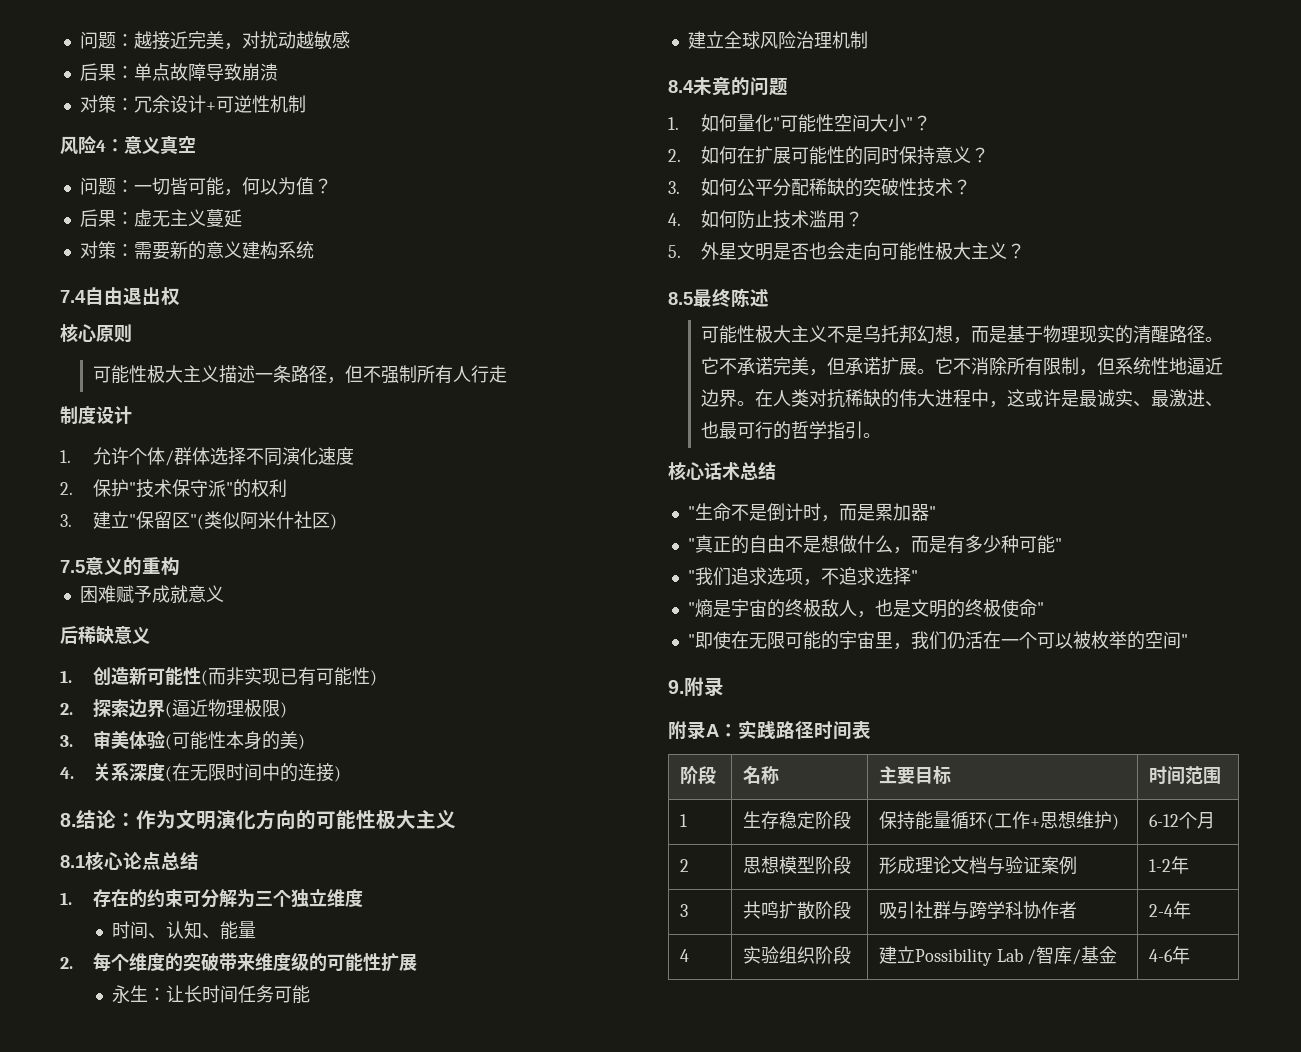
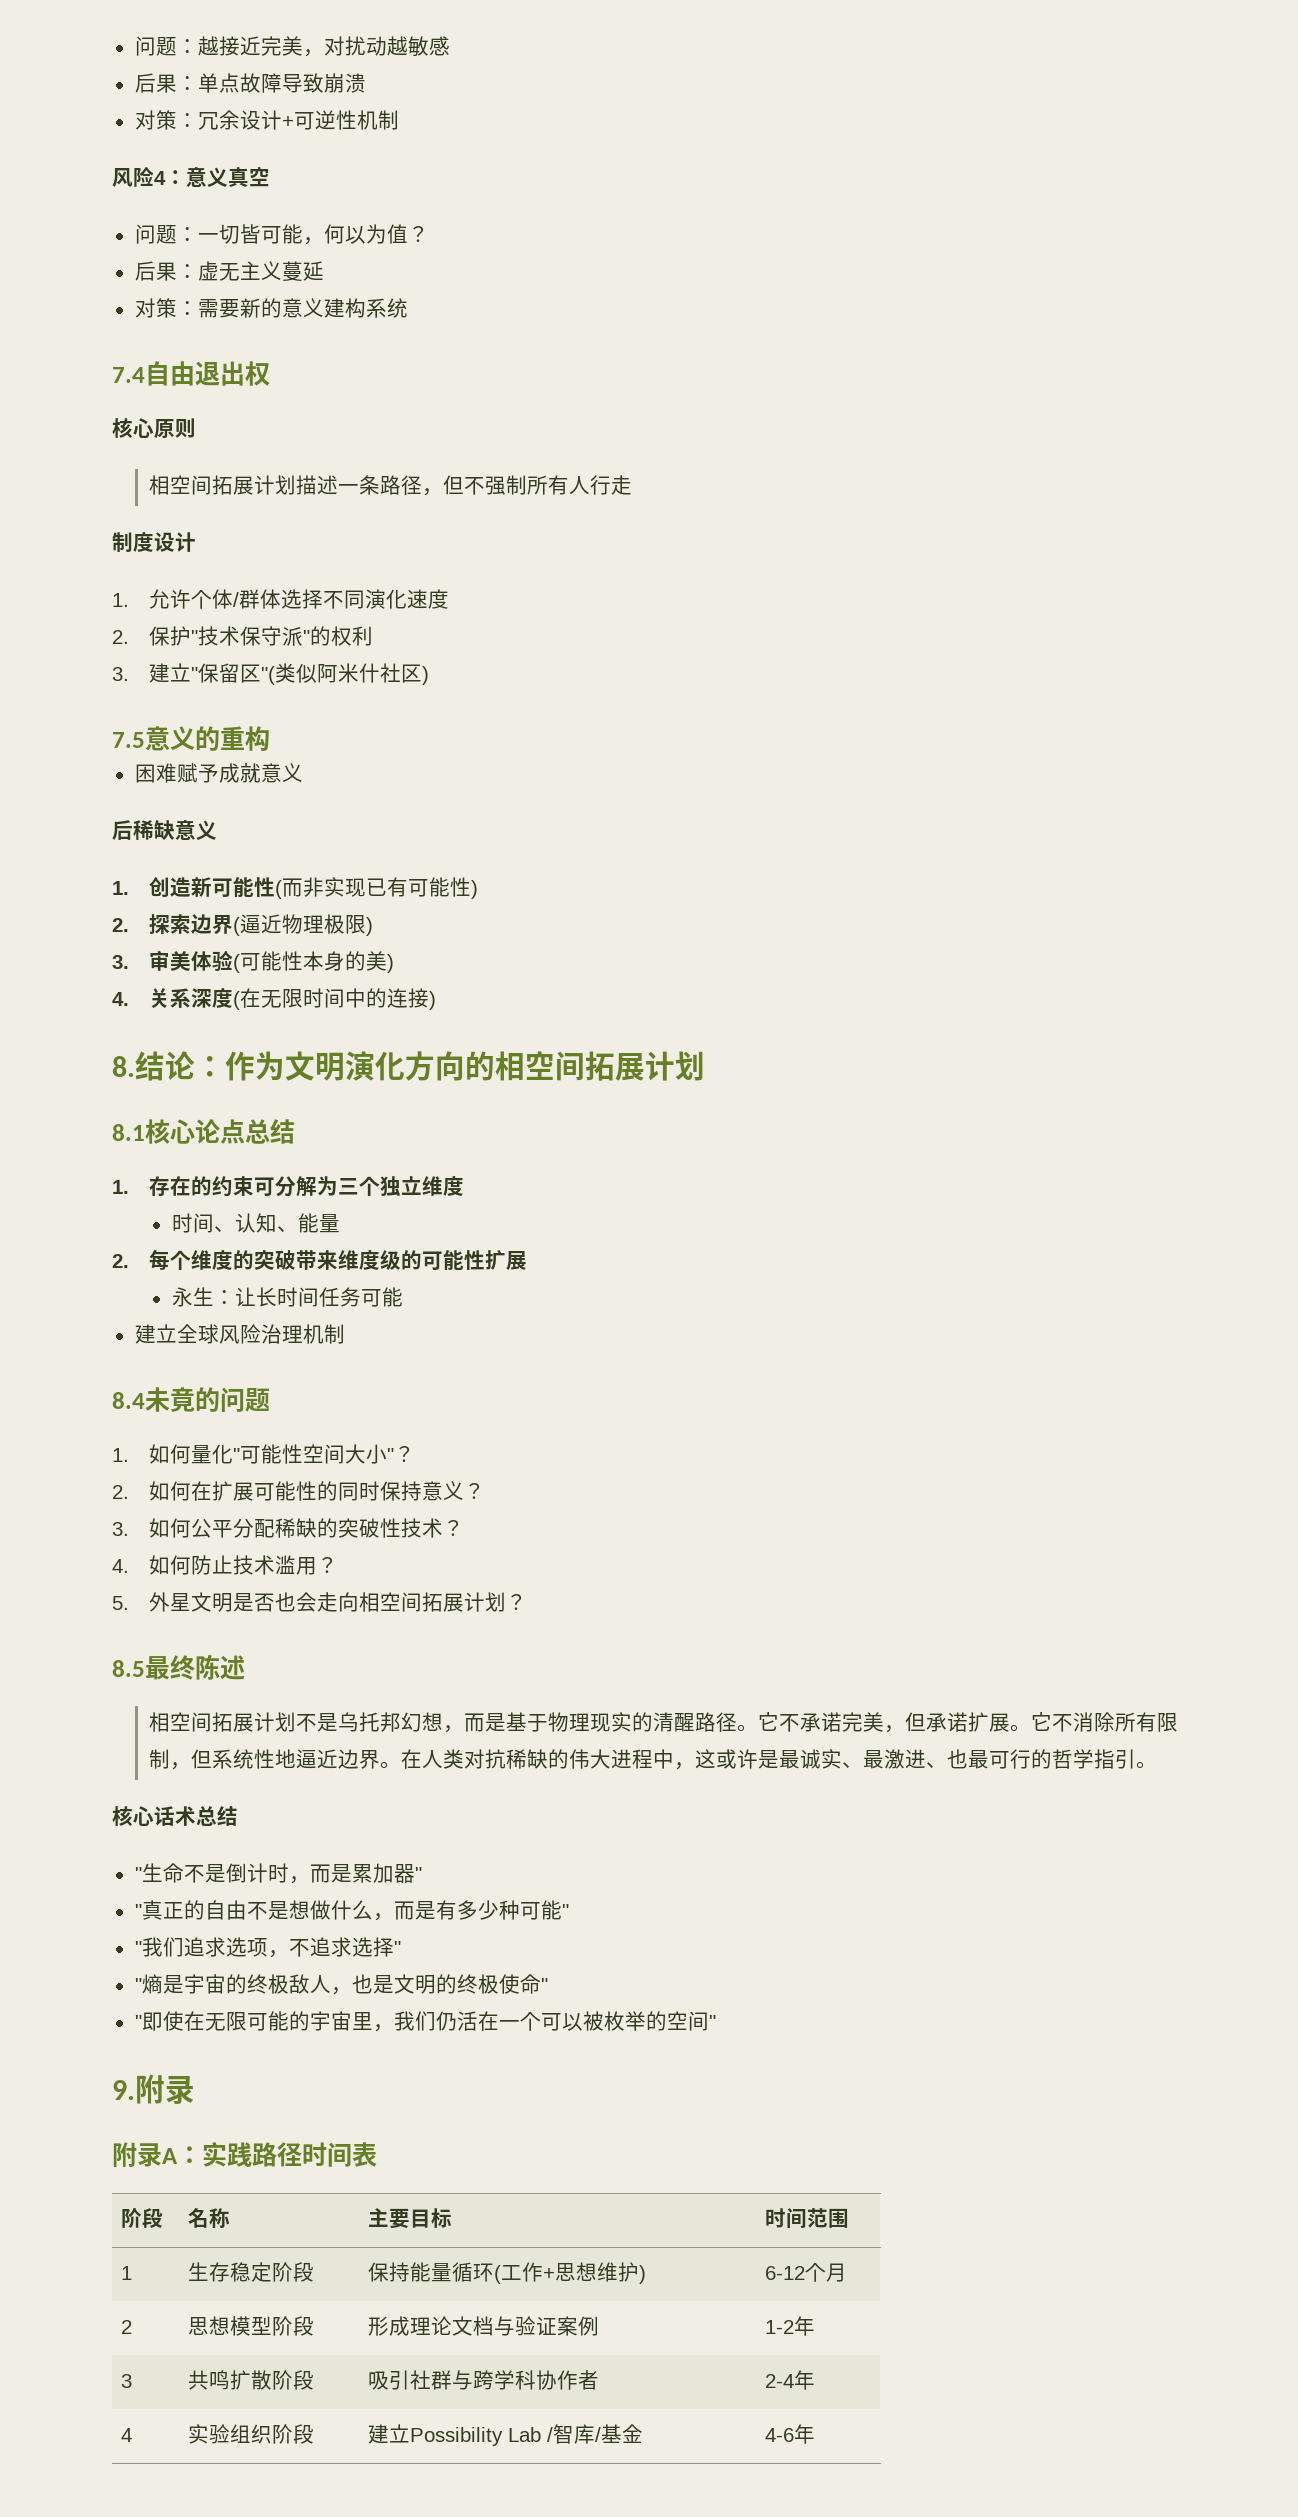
- 可能性极大主义描述一条路径，但不强制所有人行走
+ 相空间拓展计划描述一条路径，但不强制所有人行走
- 8.结论：作为文明演化方向的可能性极大主义
+ 8.结论：作为文明演化方向的相空间拓展计划
- 5.外星文明是否也会走向可能性极大主义？
+ 5.外星文明是否也会走向相空间拓展计划？
- 可能性极大主义不是乌托邦幻想，而是基于物理现实的清醒路径。
+ 相空间拓展计划不是乌托邦幻想，而是基于物理现实的清醒路径。

